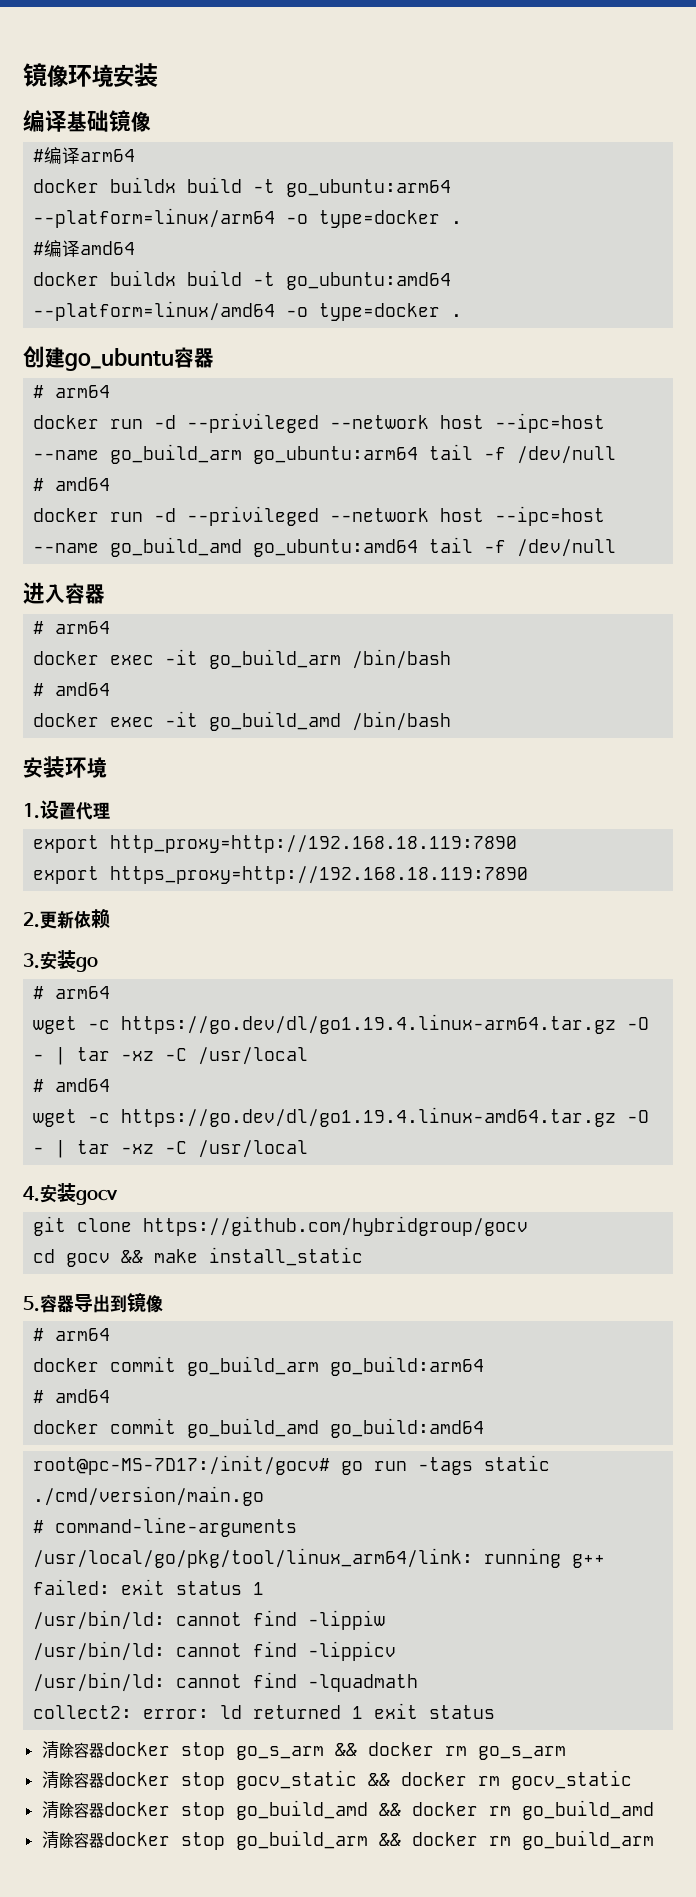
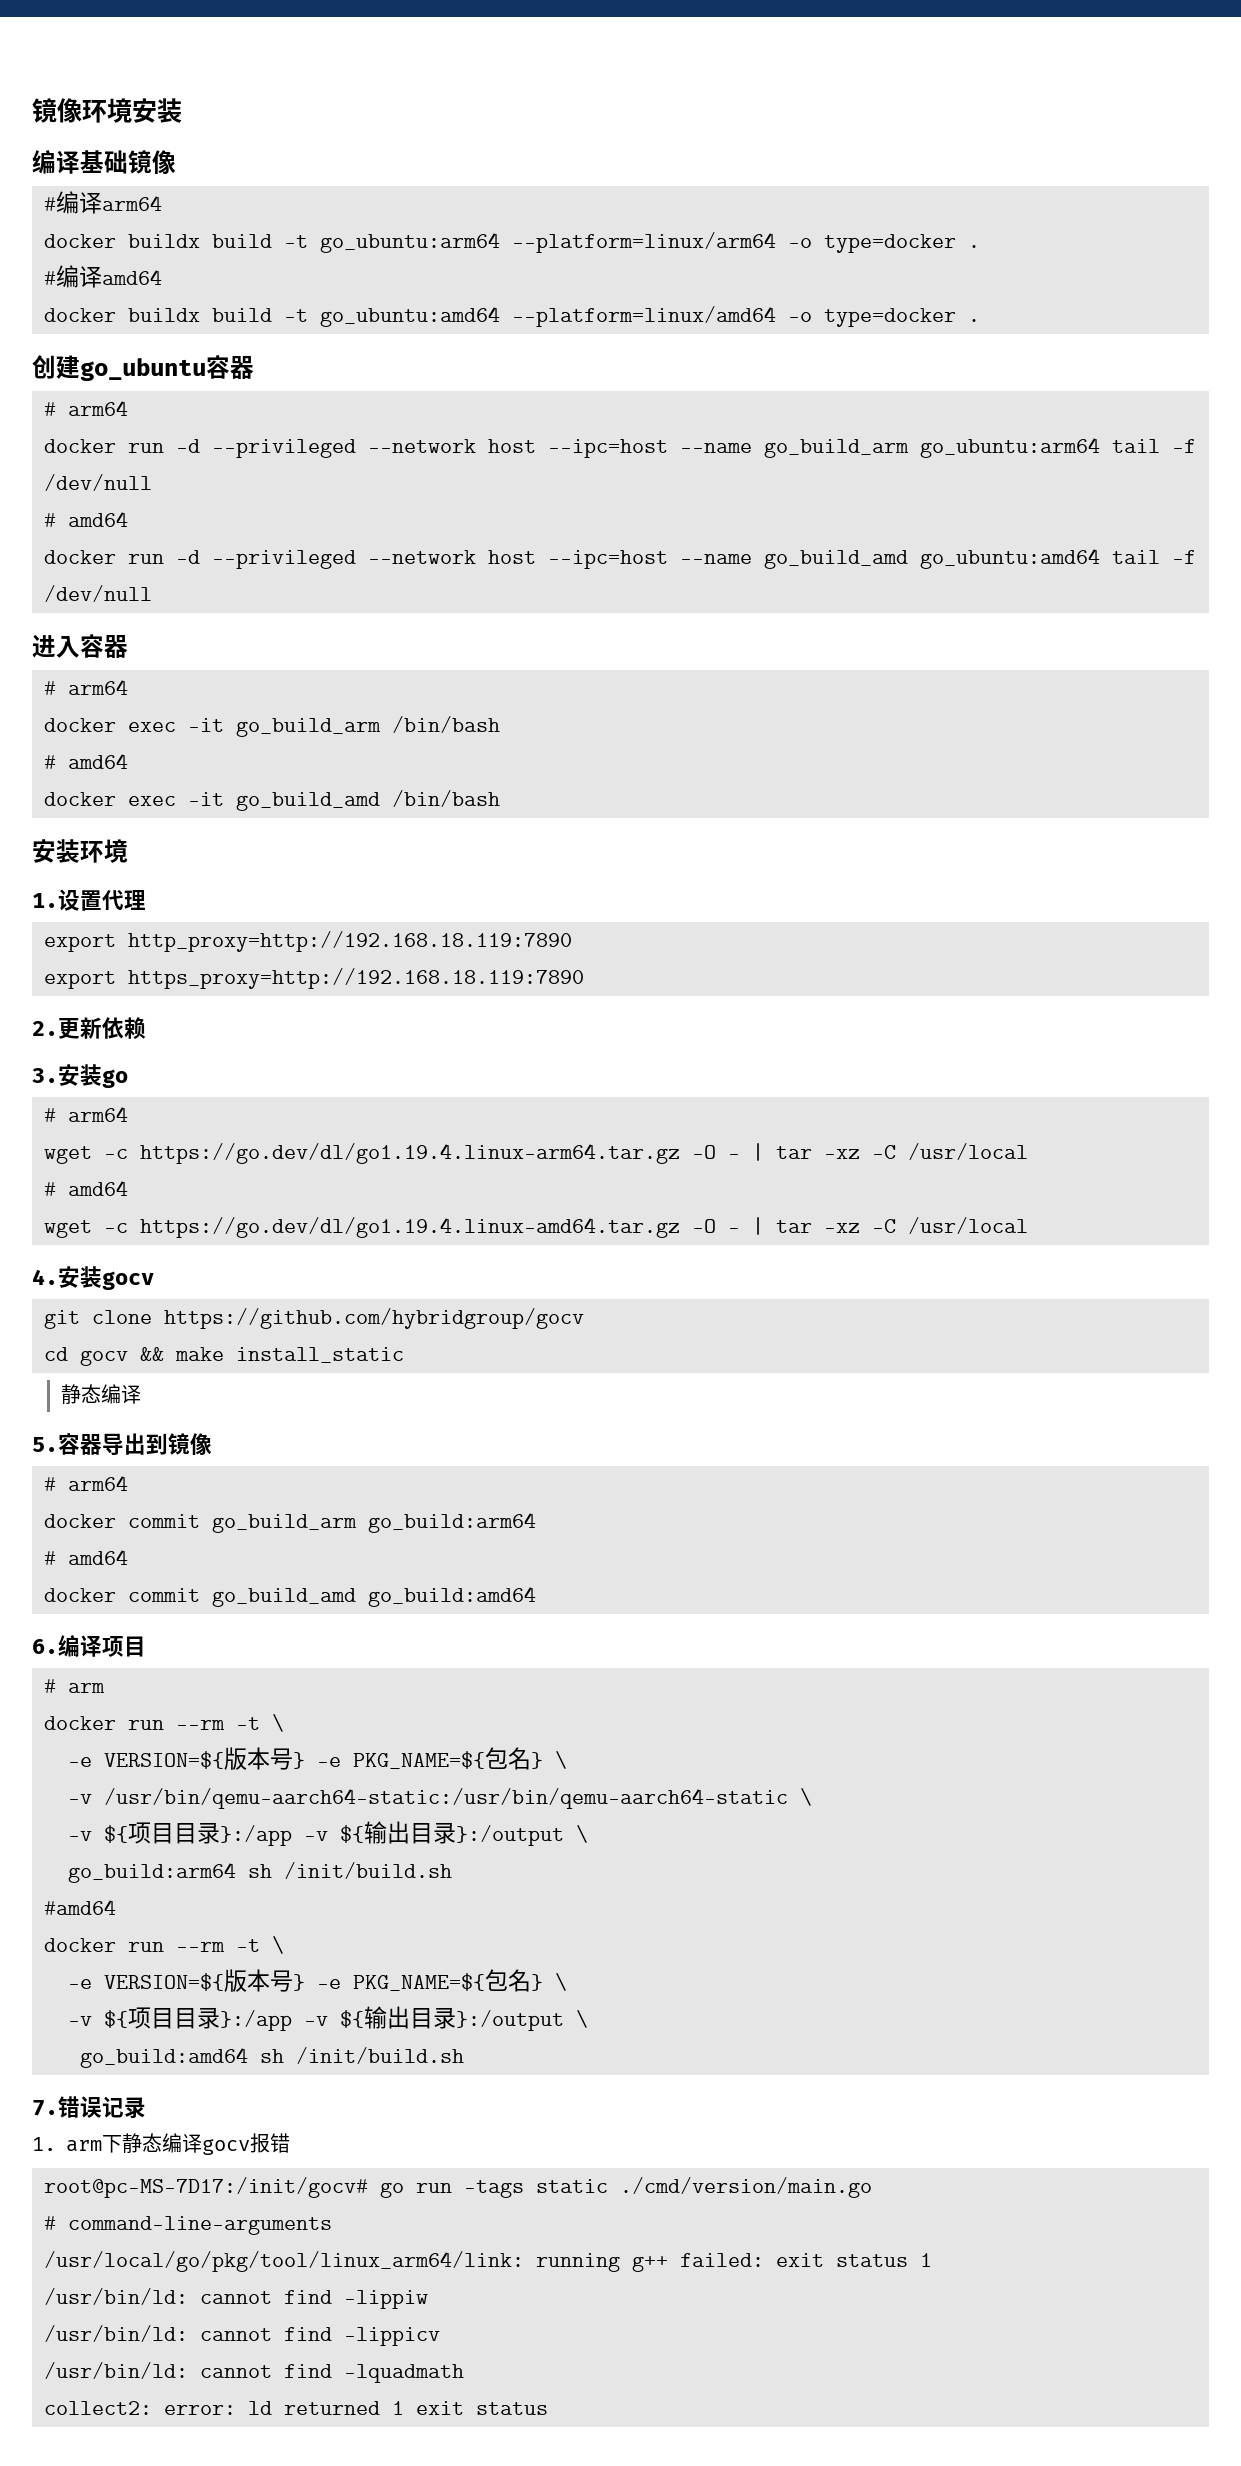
  cd gocv && make install_static
+ 静态编译
+ 6.编译项目
+ # arm
+ docker run --rm -t \
+ -e VERSION=${版本号} -e PKG_NAME=${包名} \
+ -v /usr/bin/qemu-aarch64-static:/usr/bin/qemu-aarch64-static \
+ -v ${项目目录}:/app -v ${输出目录}:/output \
+ go_build:arm64 sh /init/build.sh
+ #amd64
+ docker run --rm -t \
+ -e VERSION=${版本号} -e PKG_NAME=${包名} \
+ -v ${项目目录}:/app -v ${输出目录}:/output \
+ go_build:amd64 sh /init/build.sh
+ 7.错误记录
+ 1. arm下静态编译gocv报错
- 清除容器docker stop go_s_arm && docker rm go_s_arm
- 清除容器docker stop gocv_static && docker rm gocv_static
- 清除容器docker stop go_build_amd && docker rm go_build_amd
- 清除容器docker stop go_build_arm && docker rm go_build_arm

